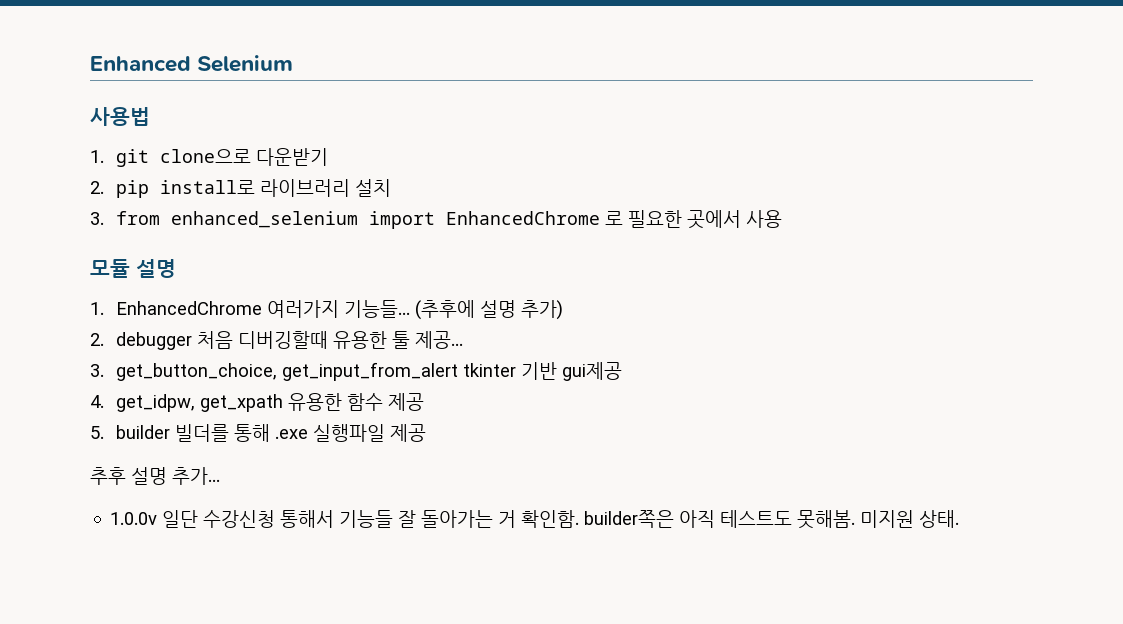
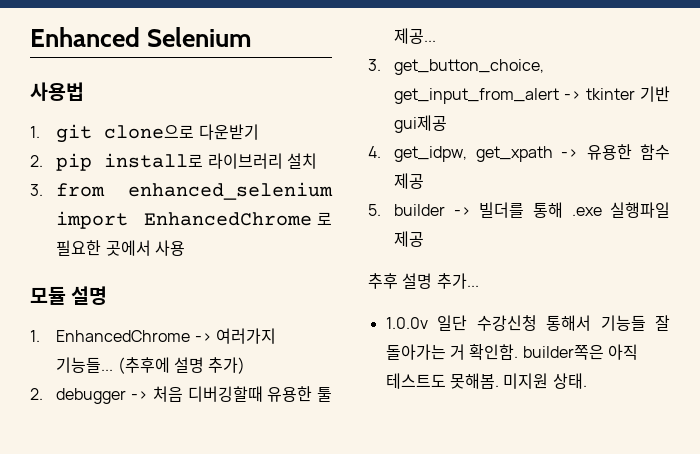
- 1. EnhancedChrome 여러가지 기능들...
+ 1. EnhancedChrome -> 여러가지 기능들...
- 2. debugger 처음 디버깅할때 유용한 툴 제공...
+ 2. debugger -> 처음 디버깅할때 유용한 툴 제공...
- 3. get_button_choice, get_input_from_alert tkinter 기반 gui제공
+ 3. get_button_choice, get_input_from_alert -> tkinter 기반 gui제공
- 4. get_idpw, get_xpath 유용한 함수 제공
+ 4. get_idpw, get_xpath -> 유용한 함수 제공
- 5. builder 빌더를 통해 .exe 실행파일 제공
+ 5. builder -> 빌더를 통해 .exe 실행파일 제공

